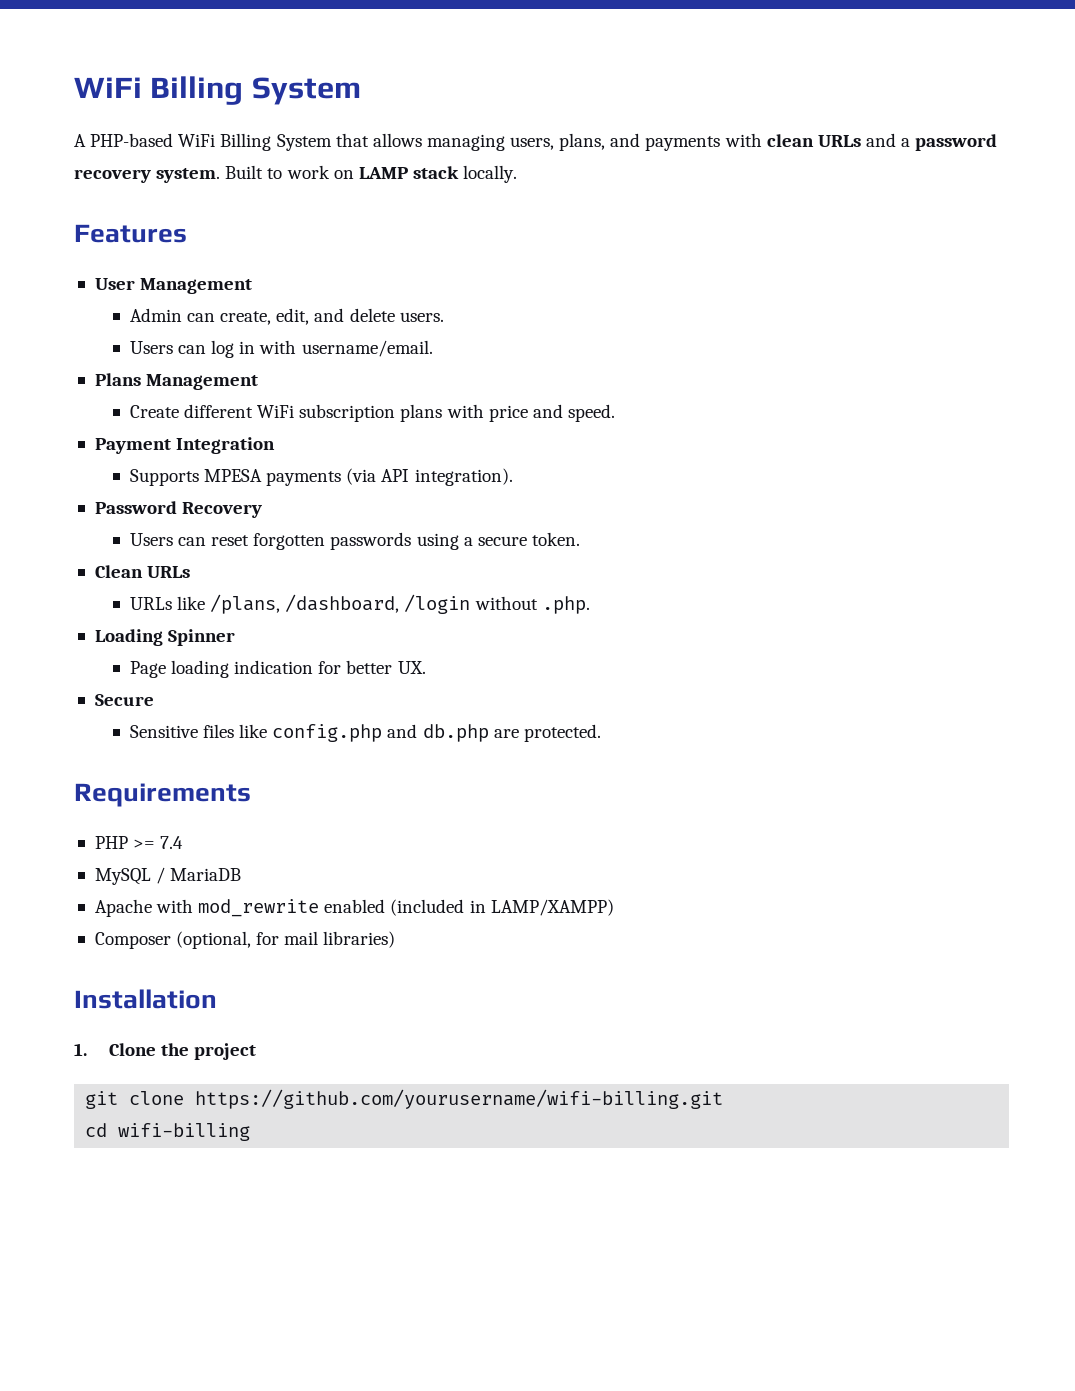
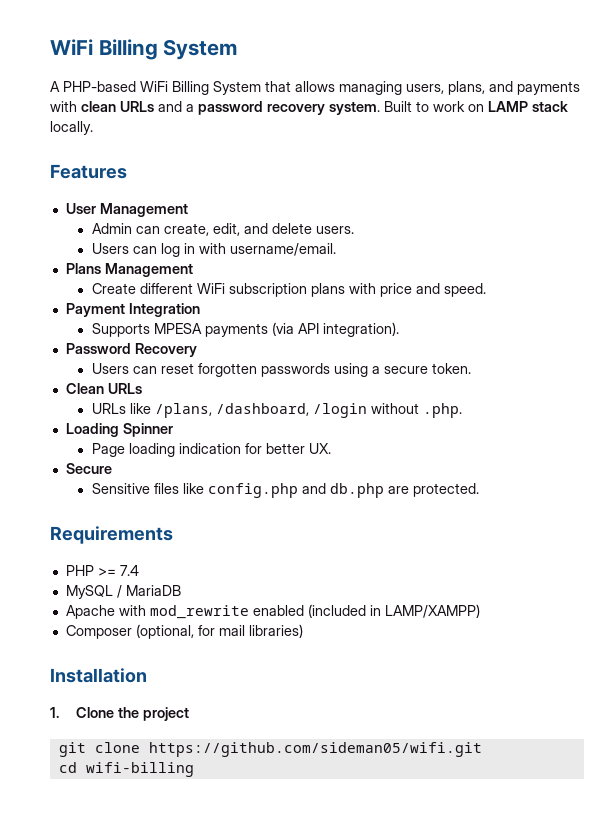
- git clone https://github.com/yourusername/wifi-billing.git
+ git clone https://github.com/sideman05/wifi.git

